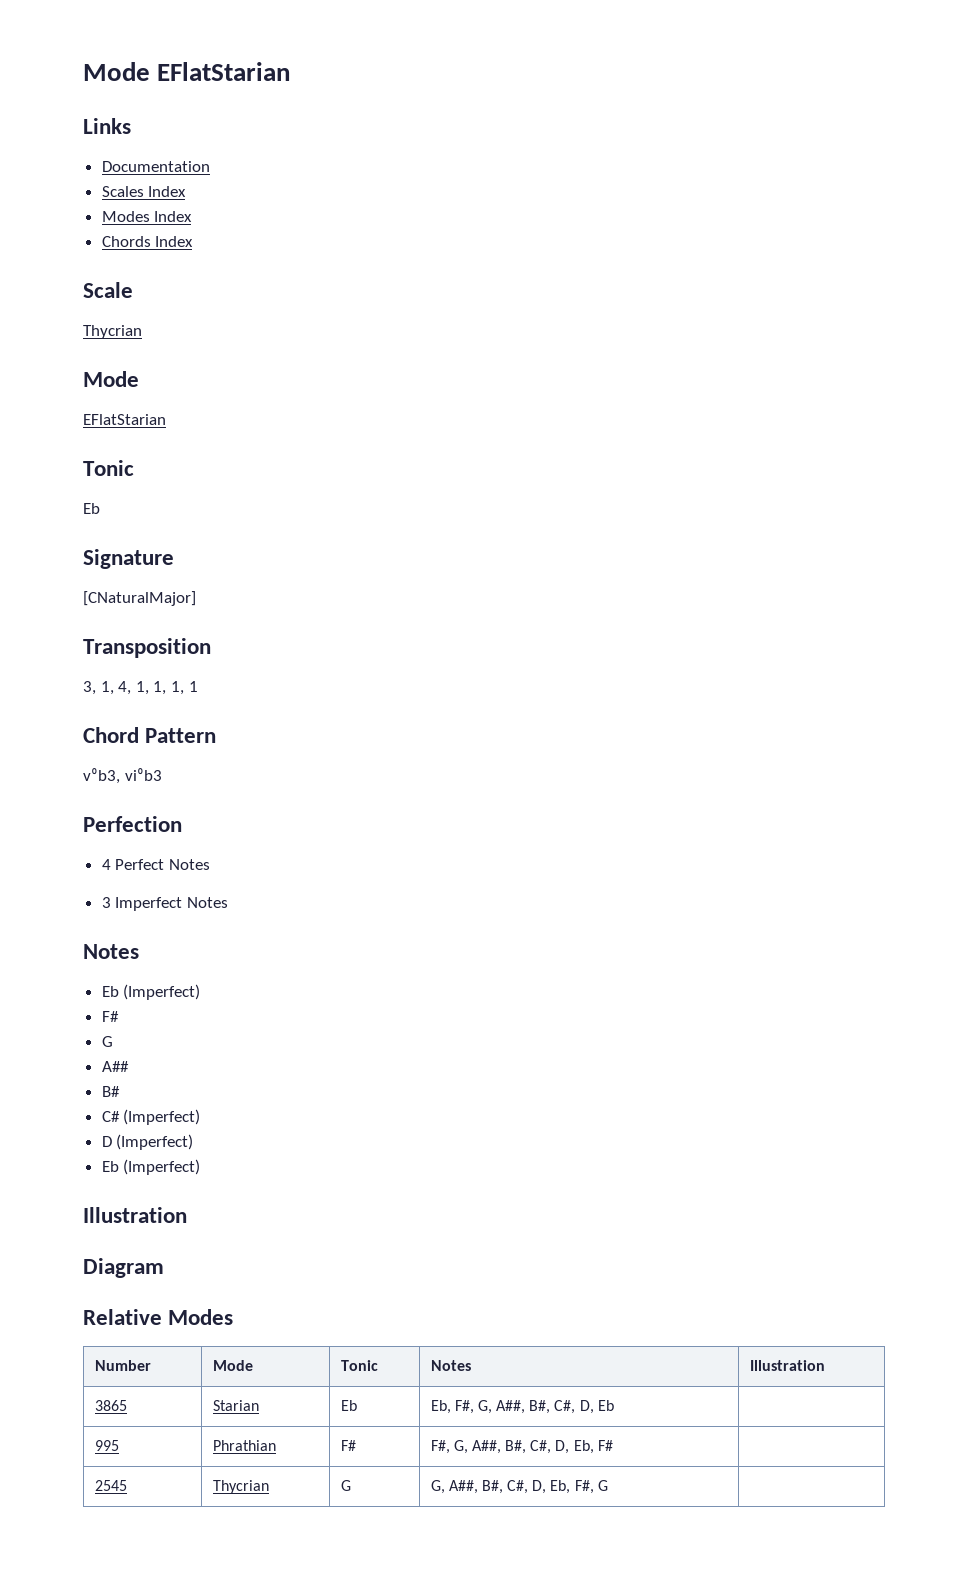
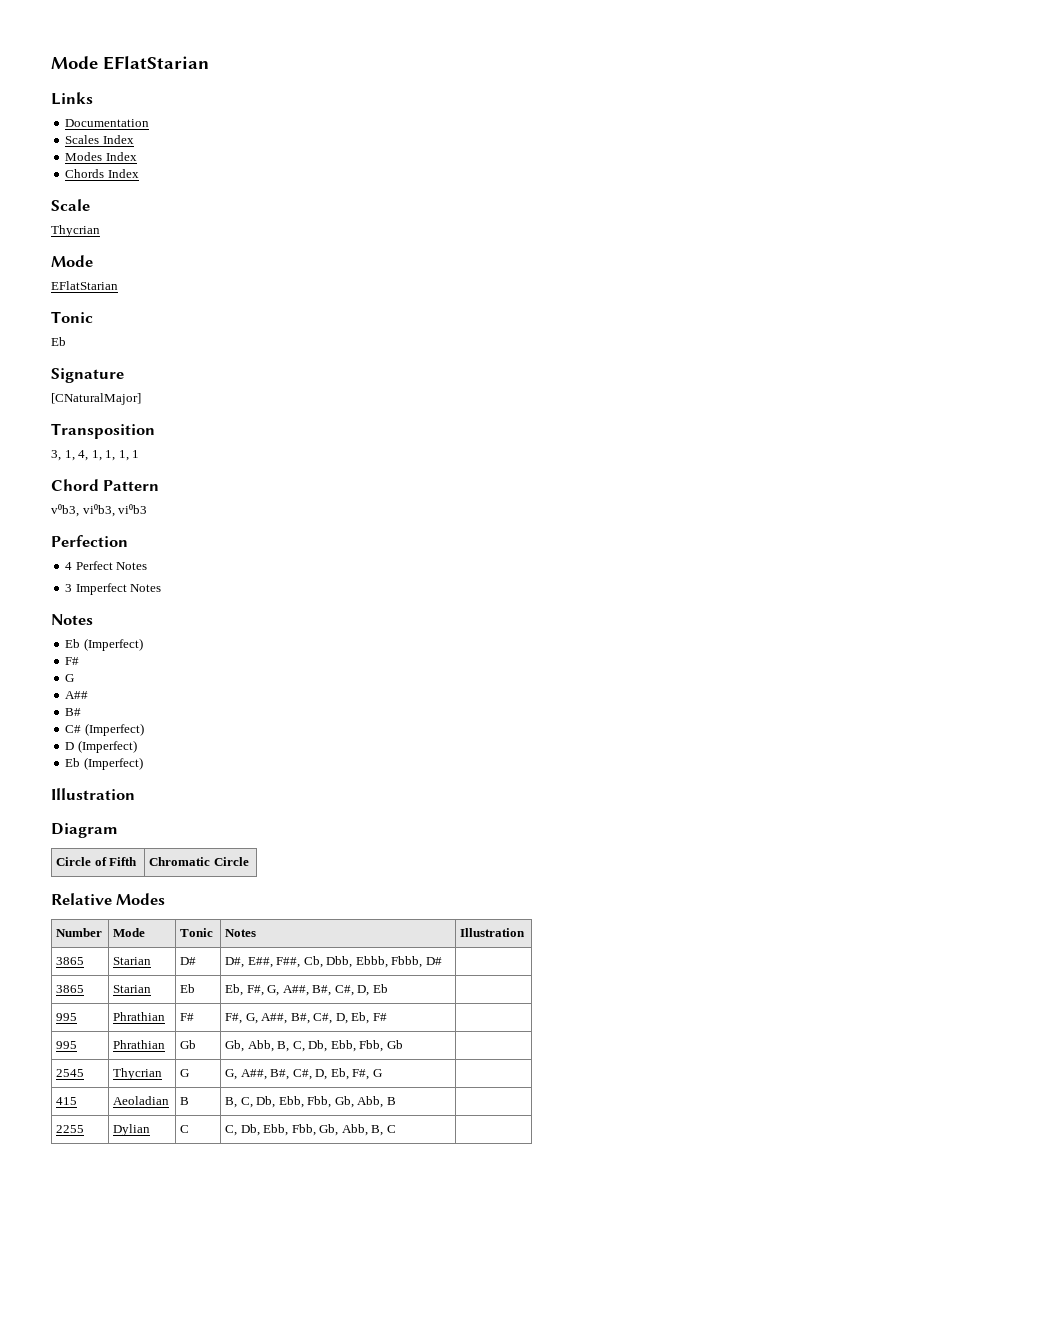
- v⁰b3, vi⁰b3
+ v⁰b3, vi⁰b3, vi⁰b3
+ Circle of Fifth | Chromatic Circle
+ 3865 | Starian | D# | D#, E##, F##, Cb, Dbb, Ebbb, Fbbb, D# |
+ 995 | Phrathian | Gb | Gb, Abb, B, C, Db, Ebb, Fbb, Gb |
+ 415 | Aeoladian | B | B, C, Db, Ebb, Fbb, Gb, Abb, B |
+ 2255 | Dylian | C | C, Db, Ebb, Fbb, Gb, Abb, B, C |

